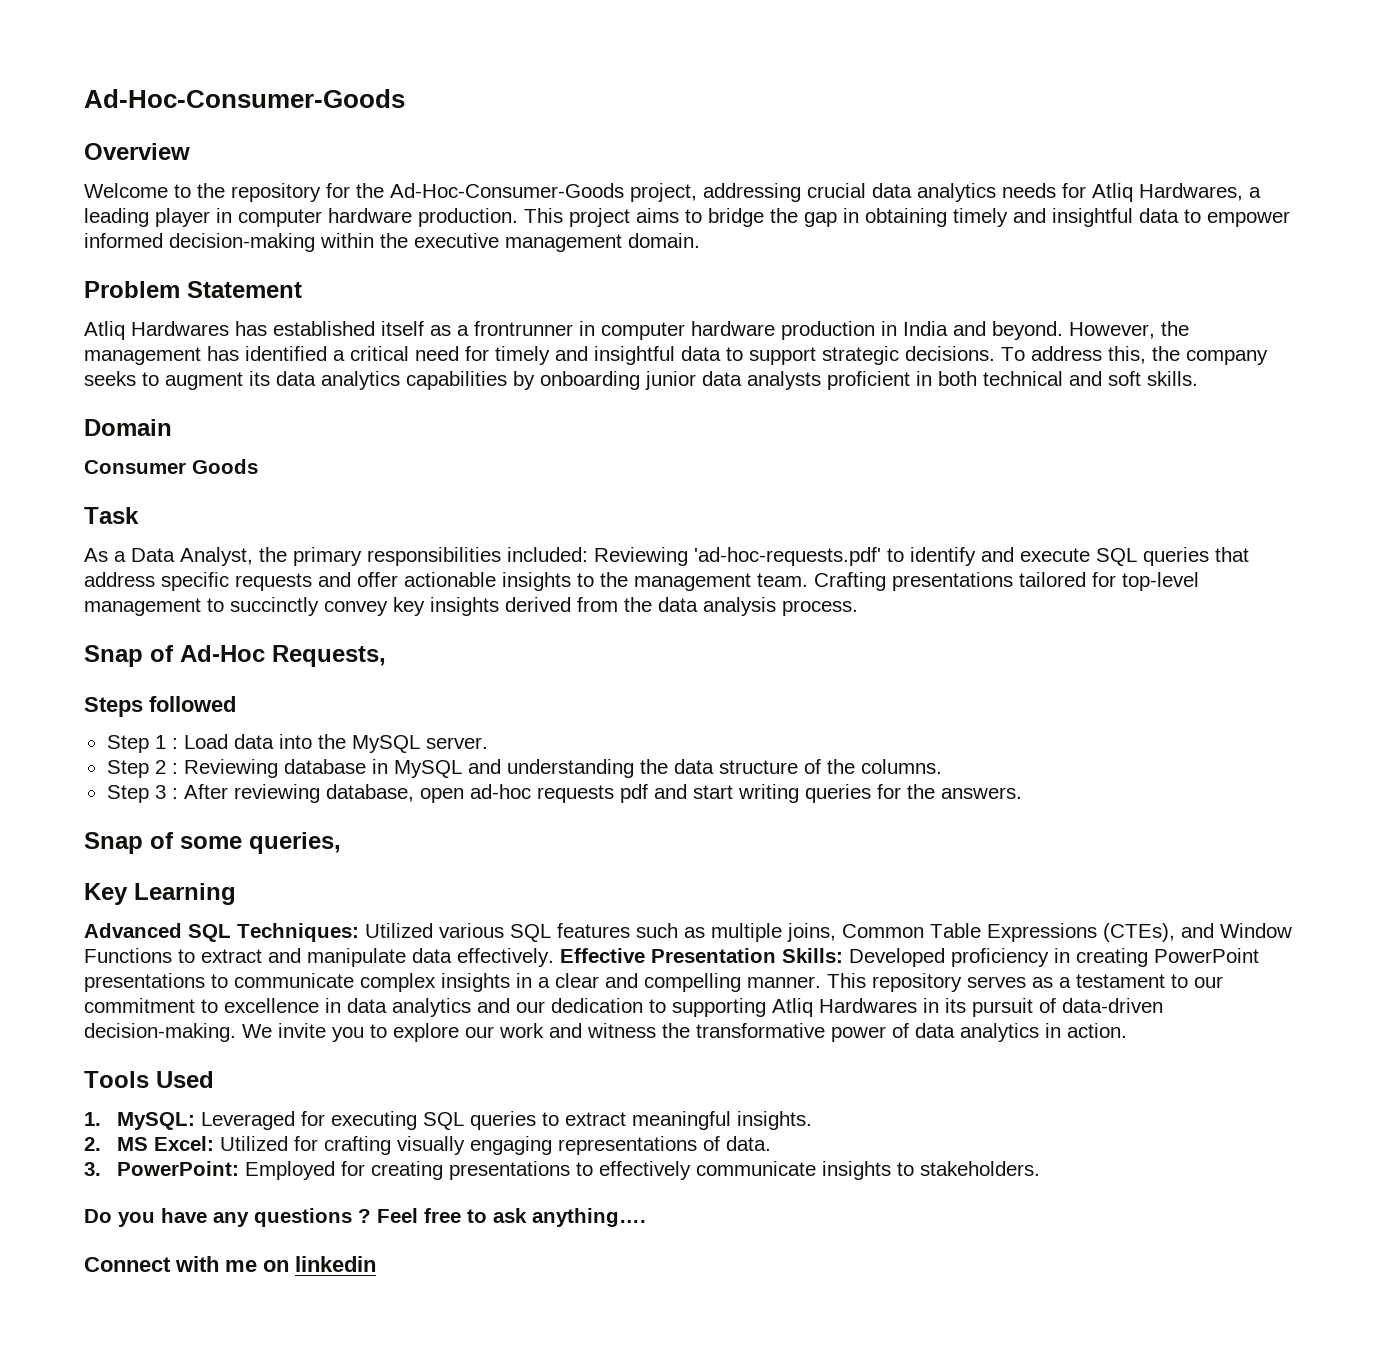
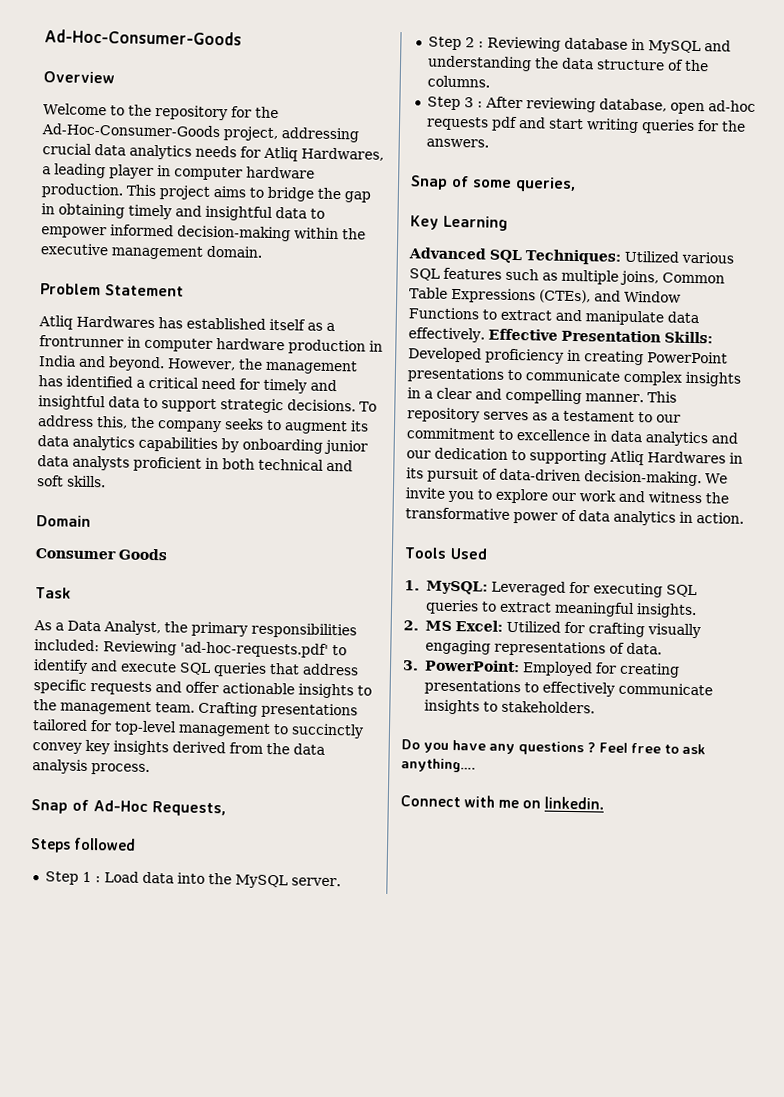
- Connect with me on linkedin
+ Connect with me on linkedin.

